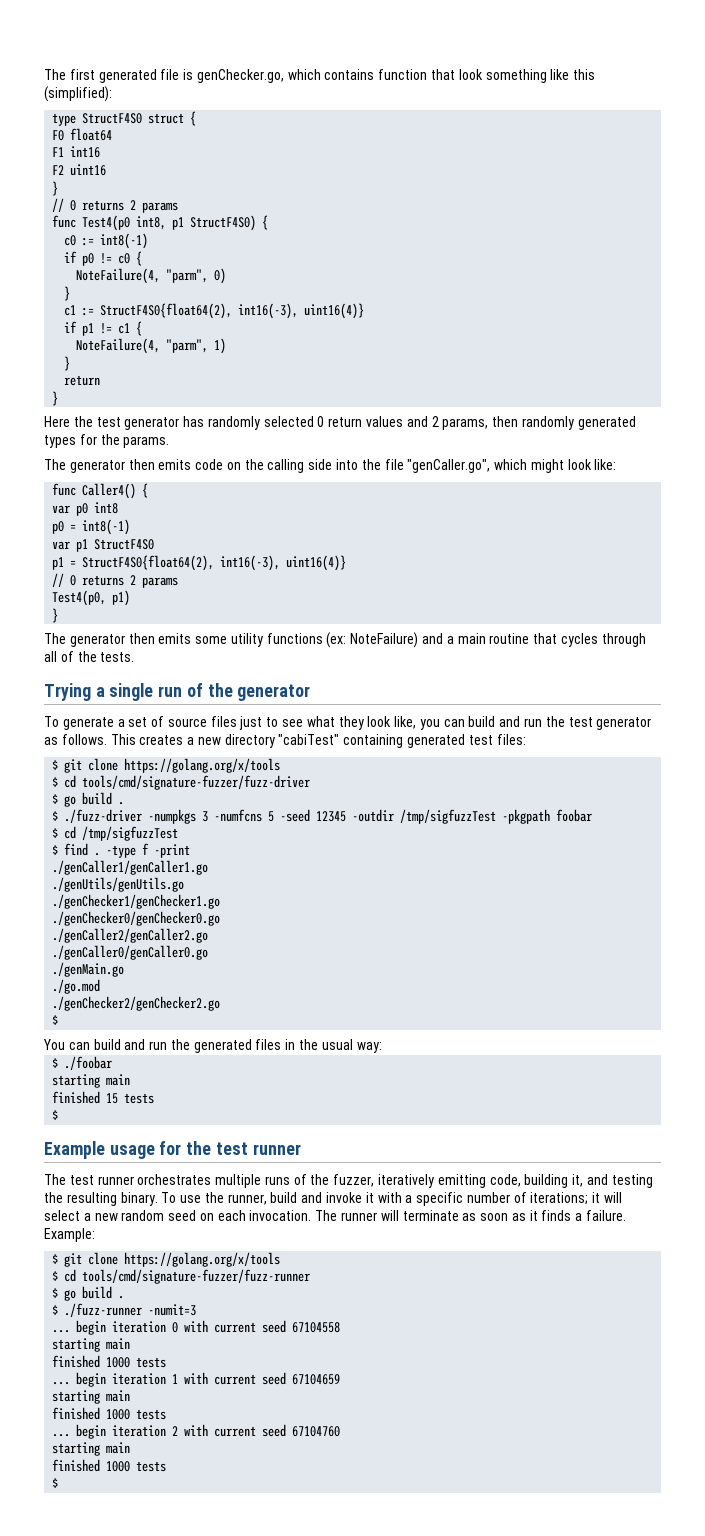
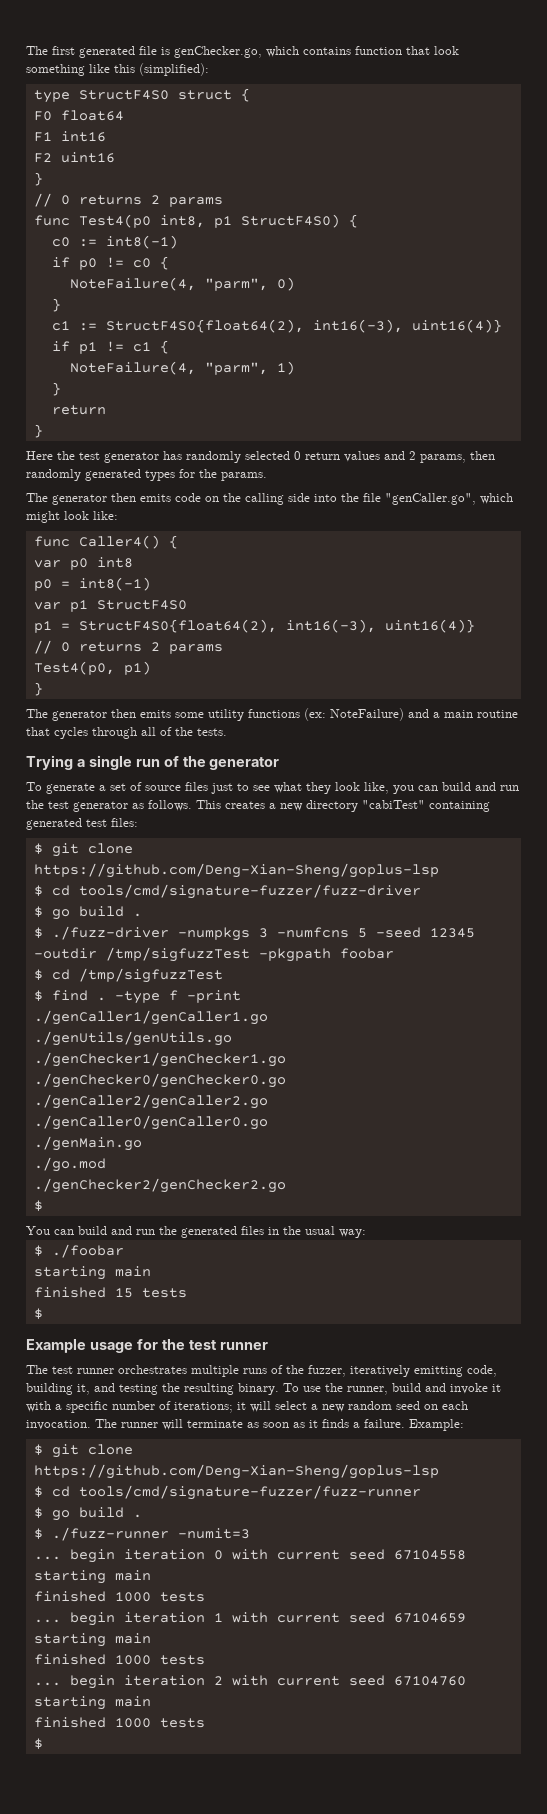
  This creates a new directory "cabiTest" containing generated test files:
- $ git clone https://golang.org/x/tools
+ $ git clone https://github.com/Deng-Xian-Sheng/goplus-lsp
  Example:
- $ git clone https://golang.org/x/tools
+ $ git clone https://github.com/Deng-Xian-Sheng/goplus-lsp

